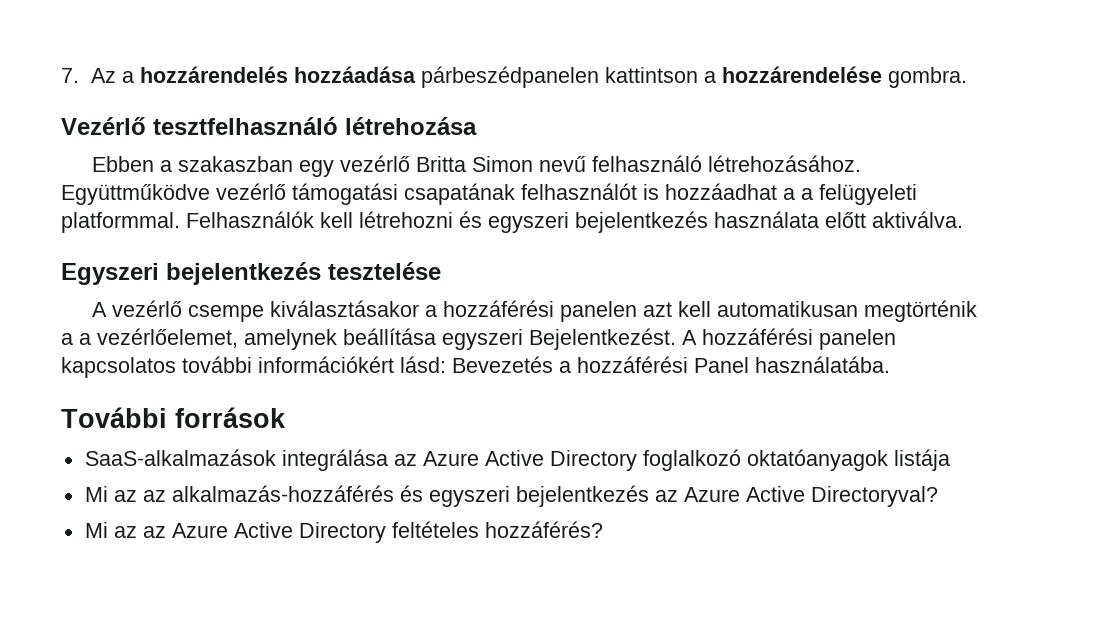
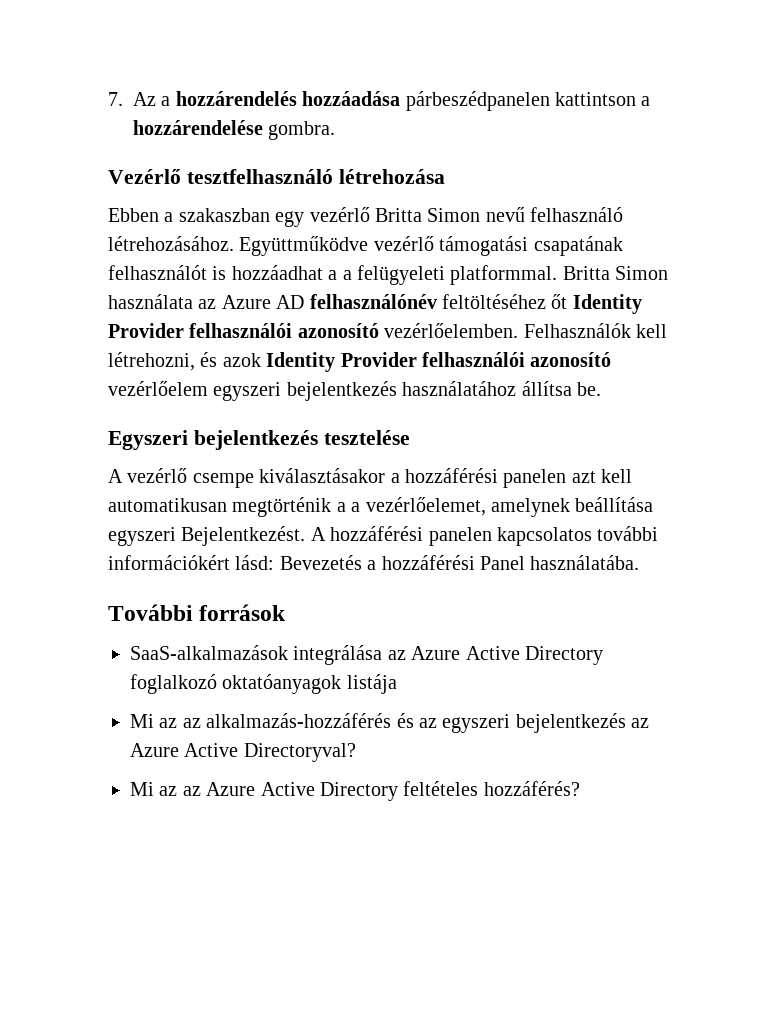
- Felhasználók kell létrehozni és egyszeri bejelentkezés használata előtt aktiválva.
+ Britta Simon használata az Azure AD felhasználónév feltöltéséhez őt Identity Provider felhasználói azonosító vezérlőelemben. Felhasználók kell létrehozni, és azok Identity Provider felhasználói azonosító vezérlőelem egyszeri bejelentkezés használatához állítsa be.
- Mi az az alkalmazás-hozzáférés és egyszeri bejelentkezés az Azure Active Directoryval?
+ Mi az az alkalmazás-hozzáférés és az egyszeri bejelentkezés az Azure Active Directoryval?

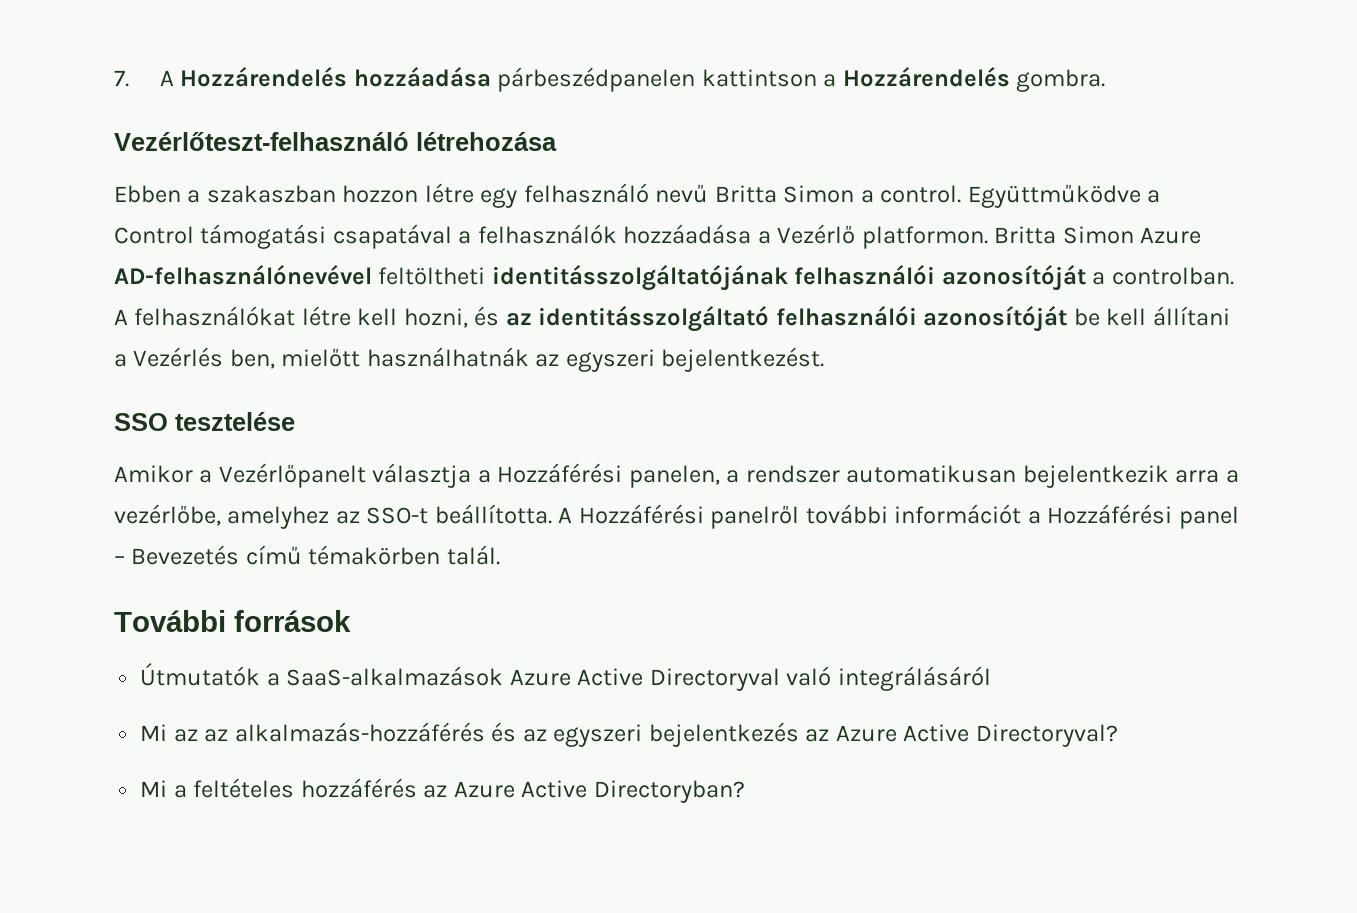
- 7. Az a hozzárendelés hozzáadása párbeszédpanelen kattintson a hozzárendelése gombra.
+ 7. A Hozzárendelés hozzáadása párbeszédpanelen kattintson a Hozzárendelés gombra.
- Vezérlő tesztfelhasználó létrehozása
+ Vezérlőteszt-felhasználó létrehozása
- Ebben a szakaszban egy vezérlő Britta Simon nevű felhasználó létrehozásához. Együttműködve vezérlő támogatási csapatának felhasználót is hozzáadhat a a felügyeleti platformmal. Britta Simon használata az Azure AD felhasználónév feltöltéséhez őt Identity Provider felhasználói azonosító vezérlőelemben. Felhasználók kell létrehozni, és azok Identity Provider felhasználói azonosító vezérlőelem egyszeri bejelentkezés használatához állítsa be.
- Egyszeri bejelentkezés tesztelése
- A vezérlő csempe kiválasztásakor a hozzáférési panelen azt kell automatikusan megtörténik a a vezérlőelemet, amelynek beállítása egyszeri Bejelentkezést. A hozzáférési panelen kapcsolatos további információkért lásd: Bevezetés a hozzáférési Panel használatába.
+ Ebben a szakaszban hozzon létre egy felhasználó nevű Britta Simon a control. Együttműködve a Control támogatási csapatával a felhasználók hozzáadása a Vezérlő platformon. Britta Simon Azure AD-felhasználónevével feltöltheti identitásszolgáltatójának felhasználói azonosítóját a controlban. A felhasználókat létre kell hozni, és az identitásszolgáltató felhasználói azonosítóját be kell állítani a Vezérlés ben, mielőtt használhatnák az egyszeri bejelentkezést.
+ SSO tesztelése
+ Amikor a Vezérlőpanelt választja a Hozzáférési panelen, a rendszer automatikusan bejelentkezik arra a vezérlőbe, amelyhez az SSO-t beállította. A Hozzáférési panelről további információt a Hozzáférési panel – Bevezetés című témakörben talál.
  További források
- SaaS-alkalmazások integrálása az Azure Active Directory foglalkozó oktatóanyagok listája
+ Útmutatók a SaaS-alkalmazások Azure Active Directoryval való integrálásáról
- Mi az az Azure Active Directory feltételes hozzáférés?
+ Mi a feltételes hozzáférés az Azure Active Directoryban?

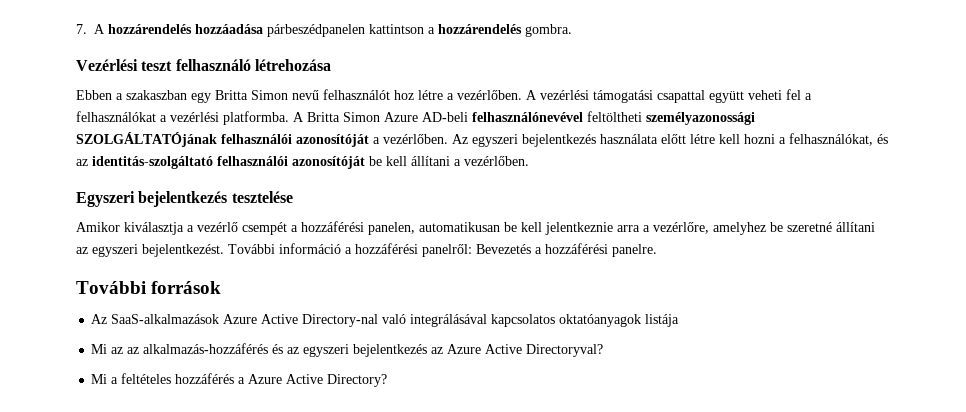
- 7. A Hozzárendelés hozzáadása párbeszédpanelen kattintson a Hozzárendelés gombra.
+ 7. A hozzárendelés hozzáadása párbeszédpanelen kattintson a hozzárendelés gombra.
- Vezérlőteszt-felhasználó létrehozása
+ Vezérlési teszt felhasználó létrehozása
- Ebben a szakaszban hozzon létre egy felhasználó nevű Britta Simon a control. Együttműködve a Control támogatási csapatával a felhasználók hozzáadása a Vezérlő platformon. Britta Simon Azure AD-felhasználónevével feltöltheti identitásszolgáltatójának felhasználói azonosítóját a controlban. A felhasználókat létre kell hozni, és az identitásszolgáltató felhasználói azonosítóját be kell állítani a Vezérlés ben, mielőtt használhatnák az egyszeri bejelentkezést.
- SSO tesztelése
- Amikor a Vezérlőpanelt választja a Hozzáférési panelen, a rendszer automatikusan bejelentkezik arra a vezérlőbe, amelyhez az SSO-t beállította. A Hozzáférési panelről további információt a Hozzáférési panel – Bevezetés című témakörben talál.
+ Ebben a szakaszban egy Britta Simon nevű felhasználót hoz létre a vezérlőben. A vezérlési támogatási csapattal együtt veheti fel a felhasználókat a vezérlési platformba. A Britta Simon Azure AD-beli felhasználónevével feltöltheti személyazonossági SZOLGÁLTATÓjának felhasználói azonosítóját a vezérlőben. Az egyszeri bejelentkezés használata előtt létre kell hozni a felhasználókat, és az identitás-szolgáltató felhasználói azonosítóját be kell állítani a vezérlőben.
+ Egyszeri bejelentkezés tesztelése
+ Amikor kiválasztja a vezérlő csempét a hozzáférési panelen, automatikusan be kell jelentkeznie arra a vezérlőre, amelyhez be szeretné állítani az egyszeri bejelentkezést. További információ a hozzáférési panelről: Bevezetés a hozzáférési panelre.
- Útmutatók a SaaS-alkalmazások Azure Active Directoryval való integrálásáról
+ Az SaaS-alkalmazások Azure Active Directory-nal való integrálásával kapcsolatos oktatóanyagok listája
- Mi a feltételes hozzáférés az Azure Active Directoryban?
+ Mi a feltételes hozzáférés a Azure Active Directory?

